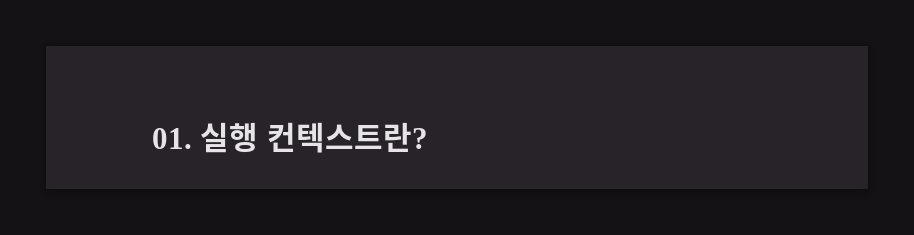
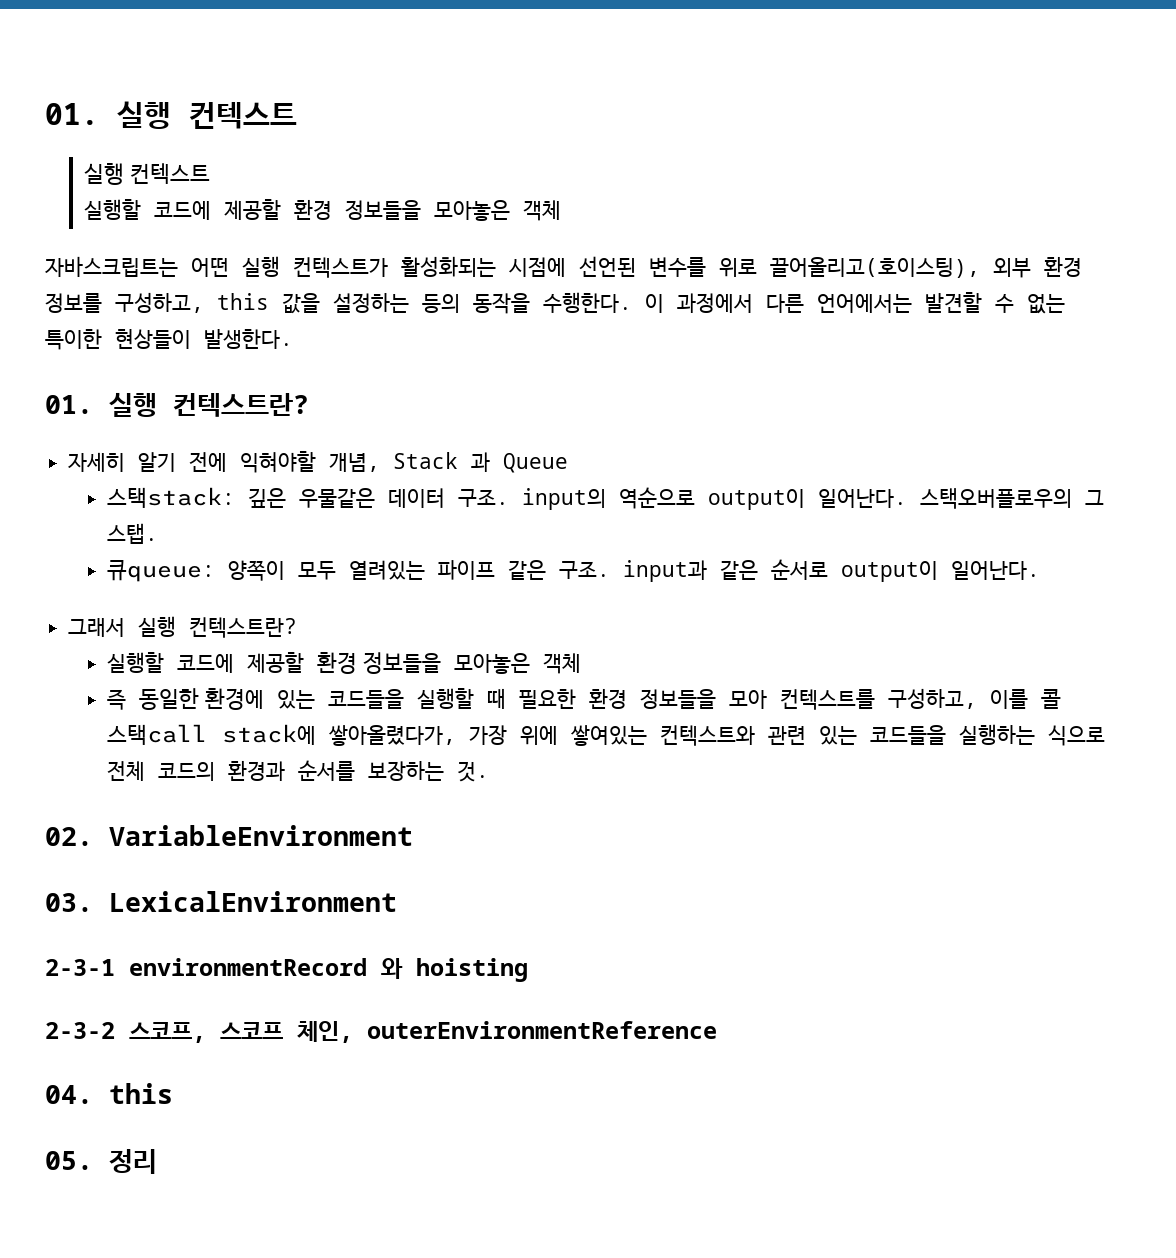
+ 01. 실행 컨텍스트
+ 실행 컨텍스트
+ 실행할 코드에 제공할 환경 정보들을 모아놓은 객체
+ 자바스크립트는 어떤 실행 컨텍스트가 활성화되는 시점에 선언된 변수를 위로 끌어올리고(호이스팅), 외부 환경 정보를 구성하고, this 값을 설정하는 등의 동작을 수행한다. 이 과정에서 다른 언어에서는 발견할 수 없는 특이한 현상들이 발생한다.
  01. 실행 컨텍스트란?
+ 자세히 알기 전에 익혀야할 개념, Stack 과 Queue
+ 스택stack: 깊은 우물같은 데이터 구조. input의 역순으로 output이 일어난다. 스택오버플로우의 그 스탭.
+ 큐queue: 양쪽이 모두 열려있는 파이프 같은 구조. input과 같은 순서로 output이 일어난다.
+ 그래서 실행 컨텍스트란?
+ 실행할 코드에 제공할 환경 정보들을 모아놓은 객체
+ 즉 동일한 환경에 있는 코드들을 실행할 때 필요한 환경 정보들을 모아 컨텍스트를 구성하고, 이를 콜 스택call stack에 쌓아올렸다가, 가장 위에 쌓여있는 컨텍스트와 관련 있는 코드들을 실행하는 식으로 전체 코드의 환경과 순서를 보장하는 것.
+ 02. VariableEnvironment
+ 03. LexicalEnvironment
+ 2-3-1 environmentRecord 와 hoisting
+ 2-3-2 스코프, 스코프 체인, outerEnvironmentReference
+ 04. this
+ 05. 정리

